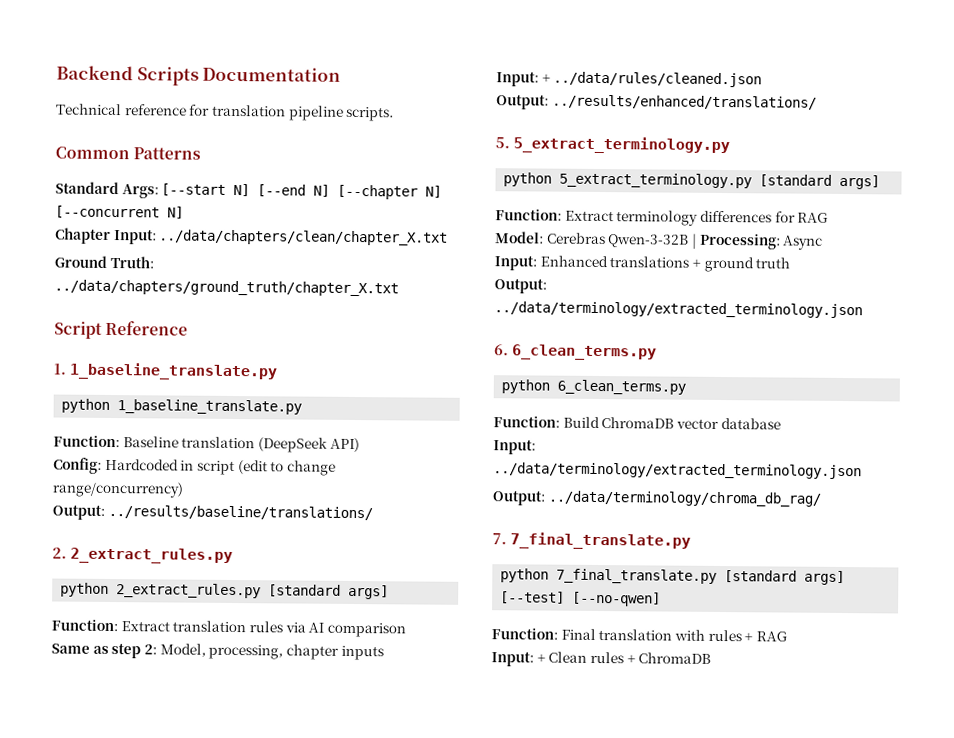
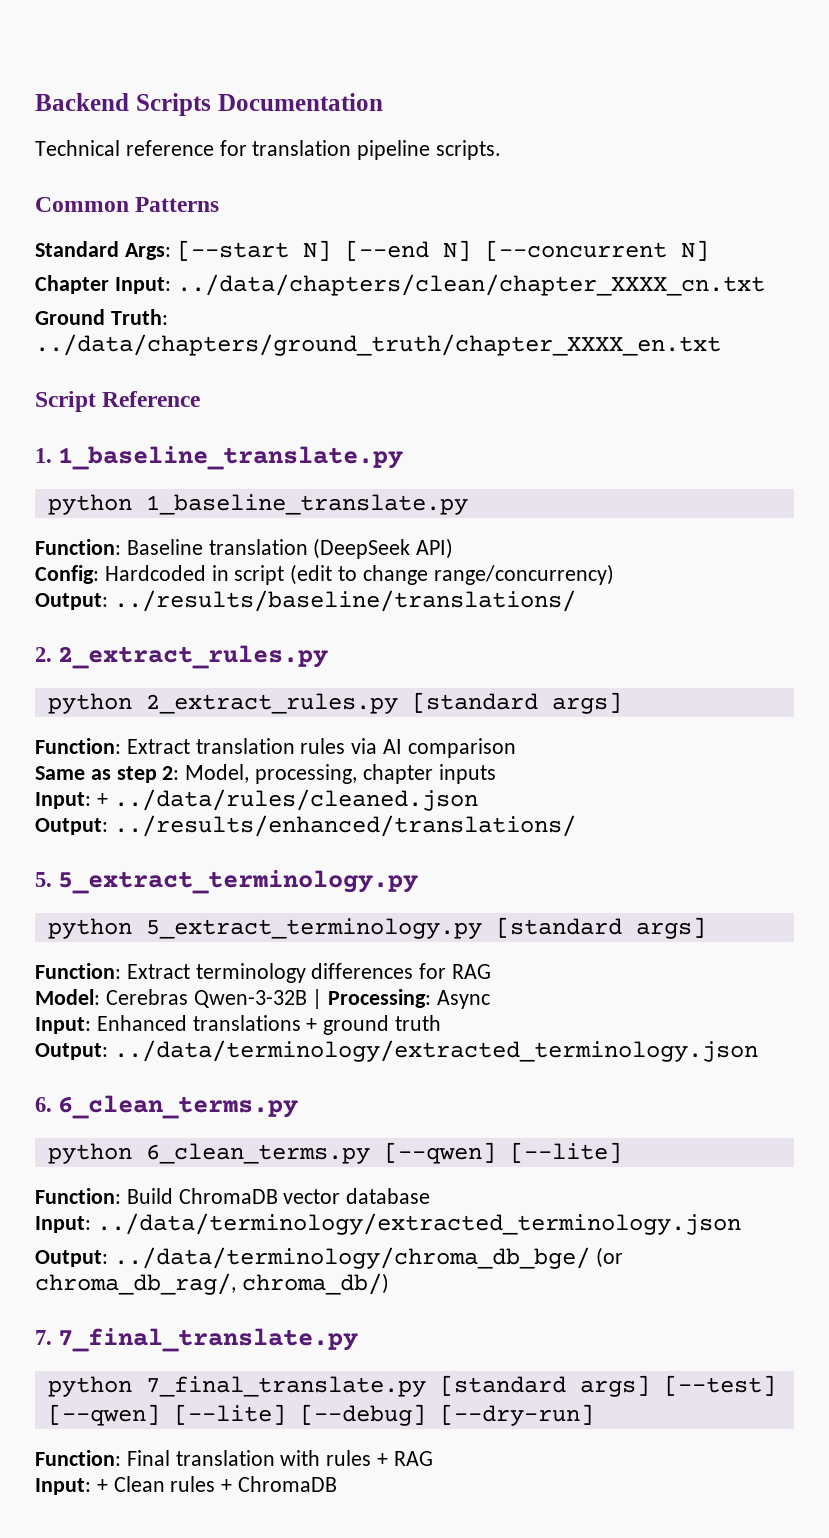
- Standard Args: [--start N] [--end N] [--chapter N] [--concurrent N]
+ Standard Args: [--start N] [--end N] [--concurrent N]
- Chapter Input: ../data/chapters/clean/chapter_X.txt
+ Chapter Input: ../data/chapters/clean/chapter_XXXX_cn.txt
- Ground Truth: ../data/chapters/ground_truth/chapter_X.txt
+ Ground Truth: ../data/chapters/ground_truth/chapter_XXXX_en.txt
- python 6_clean_terms.py
+ python 6_clean_terms.py [--qwen] [--lite]
- Output: ../data/terminology/chroma_db_rag/
+ Output: ../data/terminology/chroma_db_bge/ (or chroma_db_rag/, chroma_db/)
- python 7_final_translate.py [standard args] [--test] [--no-qwen]
+ python 7_final_translate.py [standard args] [--test] [--qwen] [--lite] [--debug] [--dry-run]

